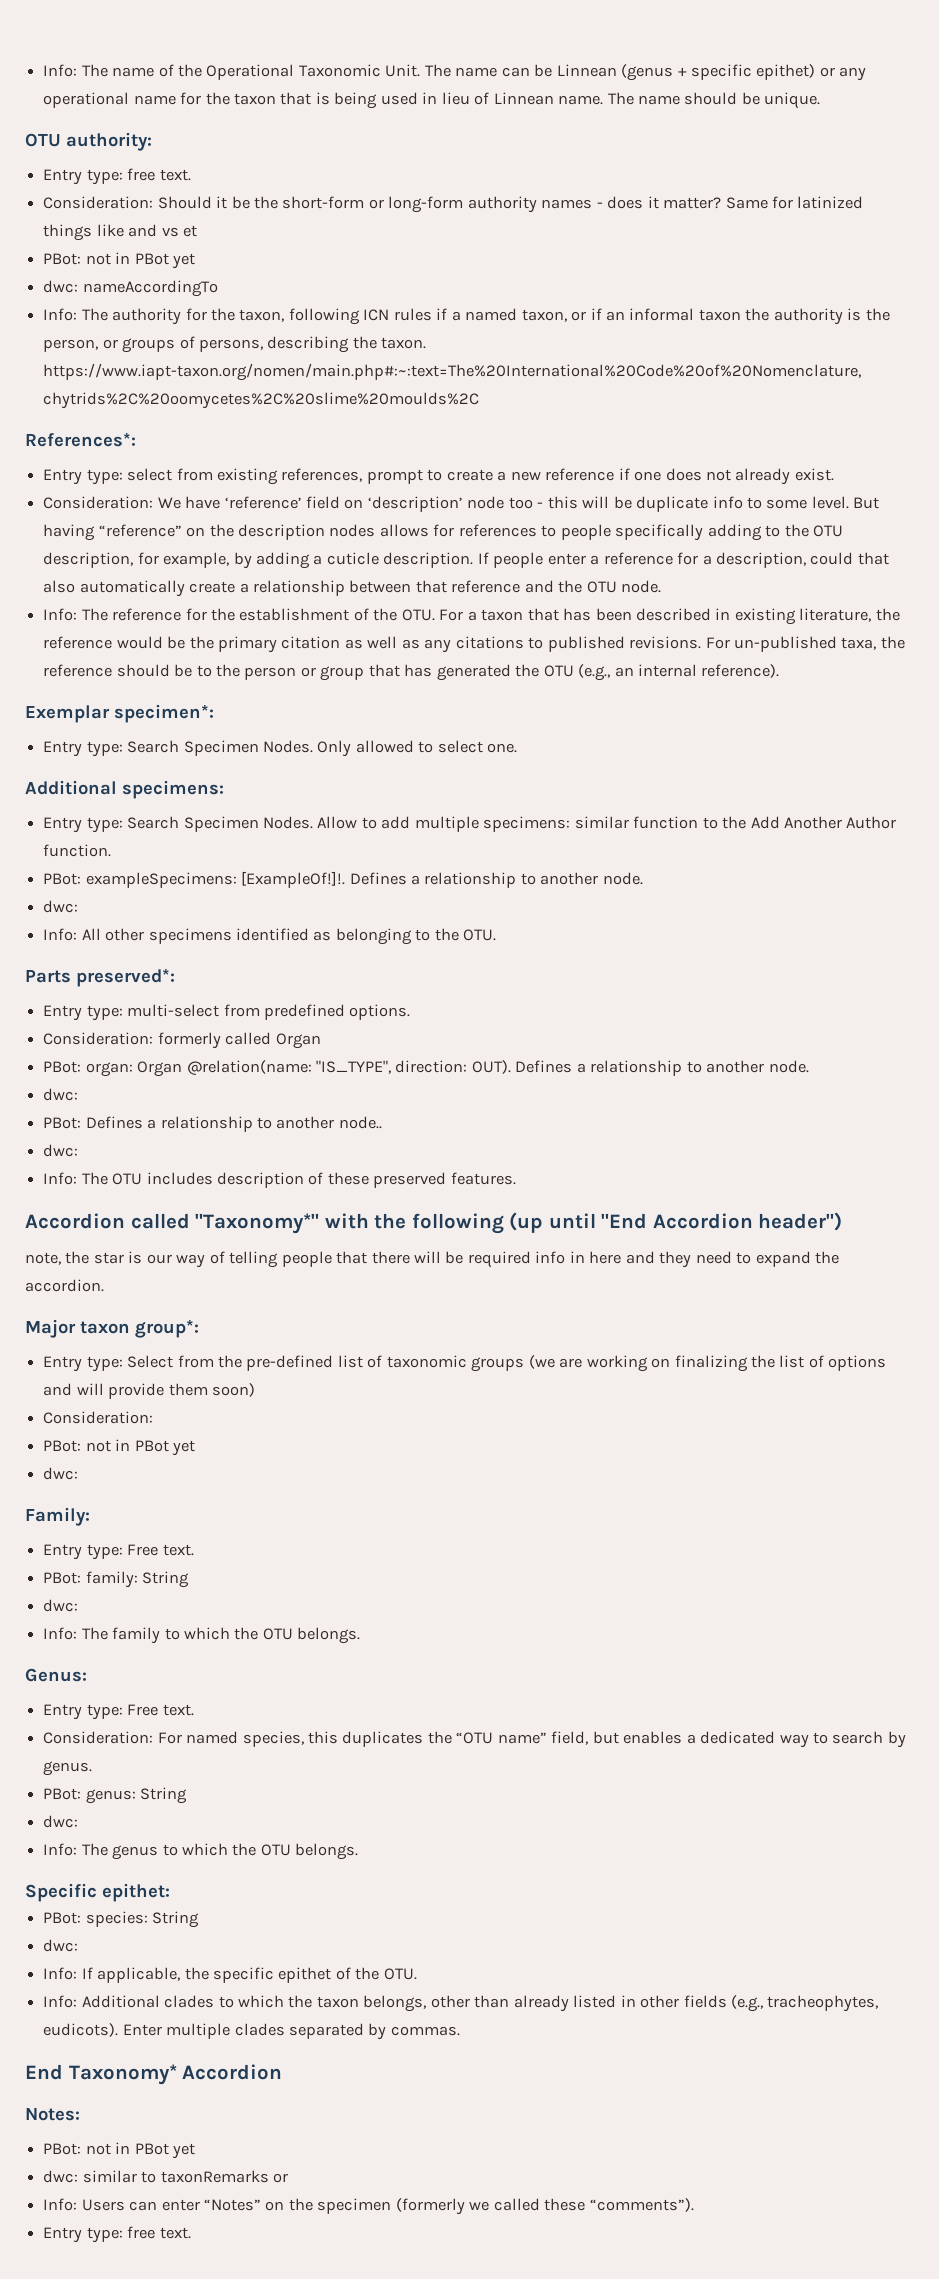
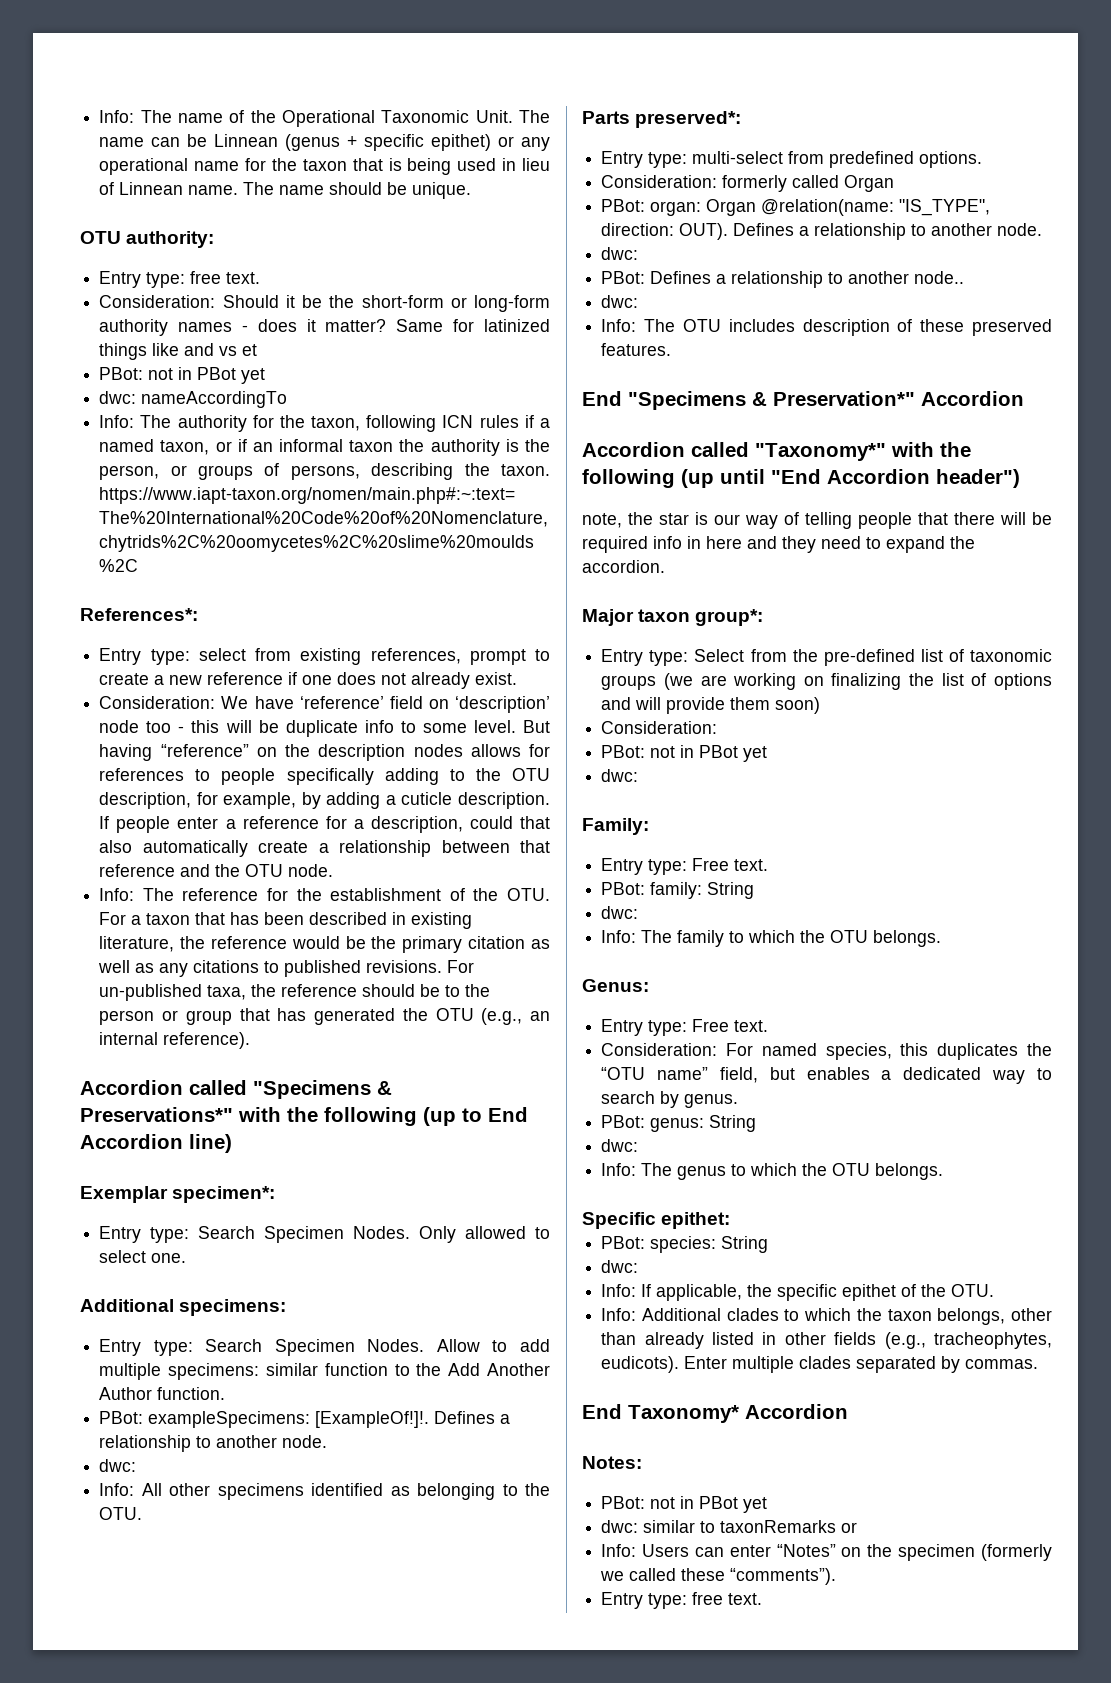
+ Accordion called "Specimens & Preservations*" with the following (up to End Accordion line)
+ End "Specimens & Preservation*" Accordion

